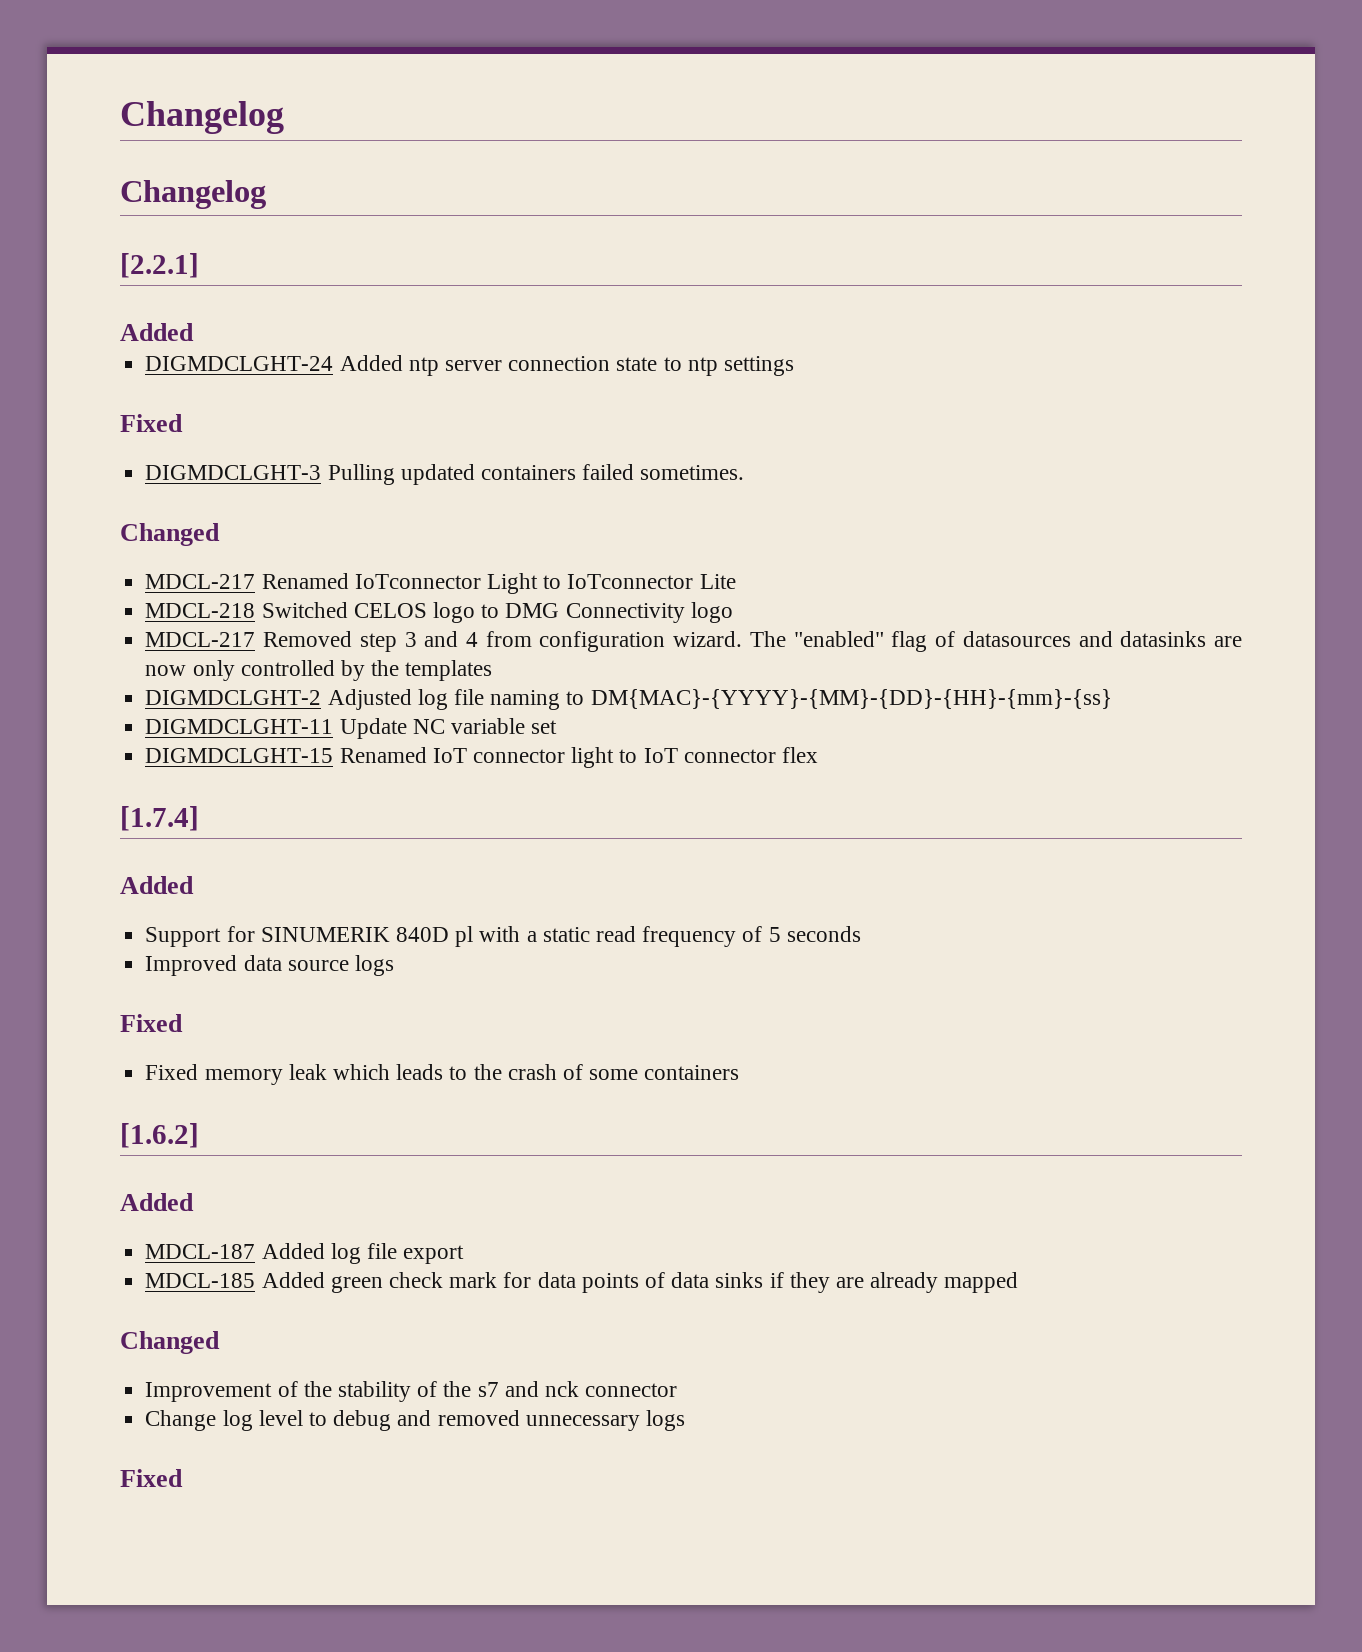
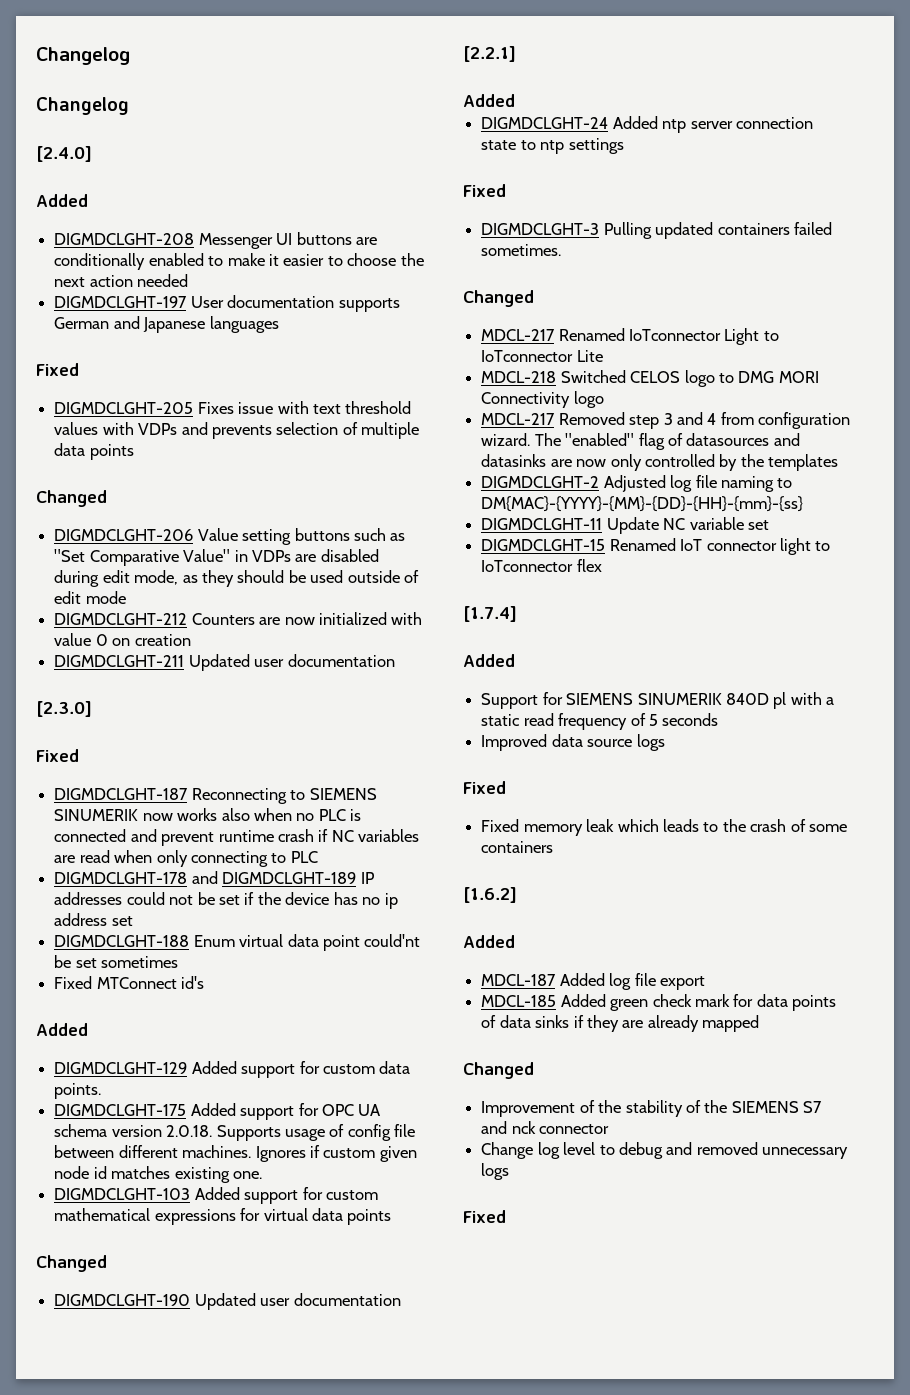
+ [2.4.0]
+ Added
+ DIGMDCLGHT-208 Messenger UI buttons are conditionally enabled to make it easier to choose the next action needed
+ DIGMDCLGHT-197 User documentation supports German and Japanese languages
+ Fixed
+ DIGMDCLGHT-205 Fixes issue with text threshold values with VDPs and prevents selection of multiple data points
+ Changed
+ DIGMDCLGHT-206 Value setting buttons such as "Set Comparative Value" in VDPs are disabled during edit mode, as they should be used outside of edit mode
+ DIGMDCLGHT-212 Counters are now initialized with value 0 on creation
+ DIGMDCLGHT-211 Updated user documentation
+ [2.3.0]
+ Fixed
+ DIGMDCLGHT-187 Reconnecting to SIEMENS SINUMERIK now works also when no PLC is connected and prevent runtime crash if NC variables are read when only connecting to PLC
+ DIGMDCLGHT-178 and DIGMDCLGHT-189 IP addresses could not be set if the device has no ip address set
+ DIGMDCLGHT-188 Enum virtual data point could'nt be set sometimes
+ Fixed MTConnect id's
+ Added
+ DIGMDCLGHT-129 Added support for custom data points.
+ DIGMDCLGHT-175 Added support for OPC UA schema version 2.0.18. Supports usage of config file between different machines. Ignores if custom given node id matches existing one.
+ DIGMDCLGHT-103 Added support for custom mathematical expressions for virtual data points
+ Changed
+ DIGMDCLGHT-190 Updated user documentation
- MDCL-218 Switched CELOS logo to DMG Connectivity logo
+ MDCL-218 Switched CELOS logo to DMG MORI Connectivity logo
- DIGMDCLGHT-15 Renamed IoT connector light to IoT connector flex
+ DIGMDCLGHT-15 Renamed IoT connector light to IoTconnector flex
- Support for SINUMERIK 840D pl with a static read frequency of 5 seconds
+ Support for SIEMENS SINUMERIK 840D pl with a static read frequency of 5 seconds
- Improvement of the stability of the s7 and nck connector
+ Improvement of the stability of the SIEMENS S7 and nck connector

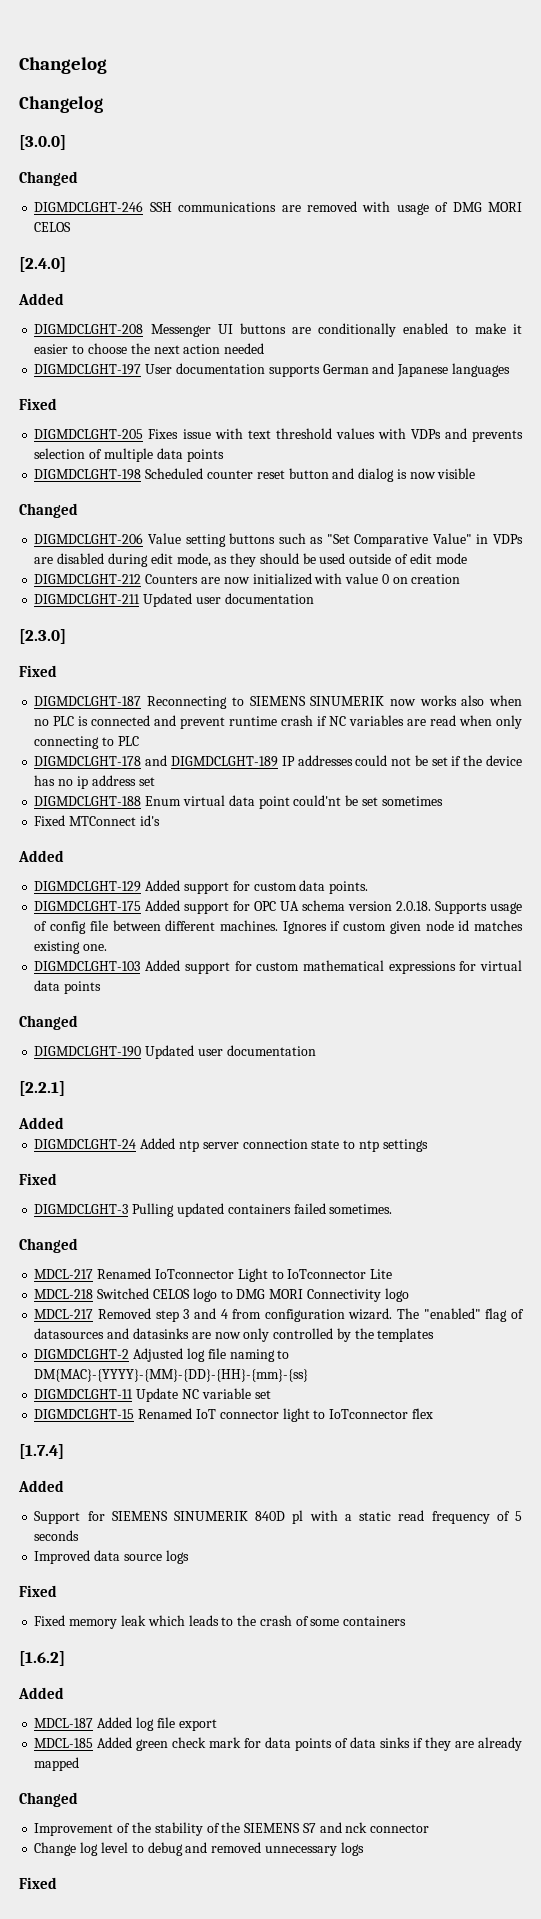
+ [3.0.0]
+ Changed
+ DIGMDCLGHT-246 SSH communications are removed with usage of DMG MORI CELOS
+ DIGMDCLGHT-198 Scheduled counter reset button and dialog is now visible

